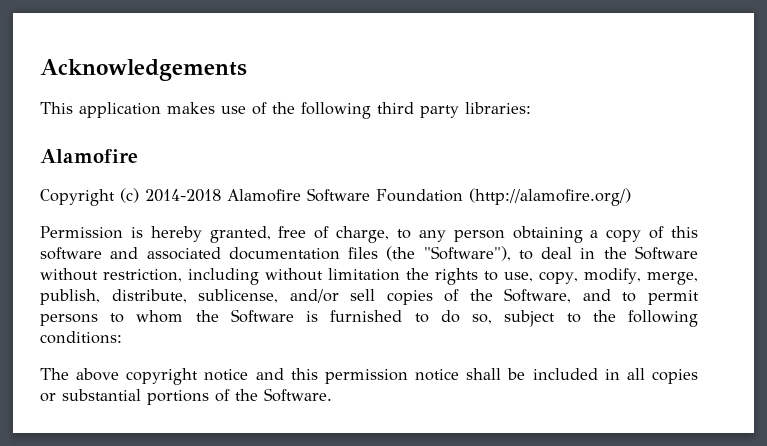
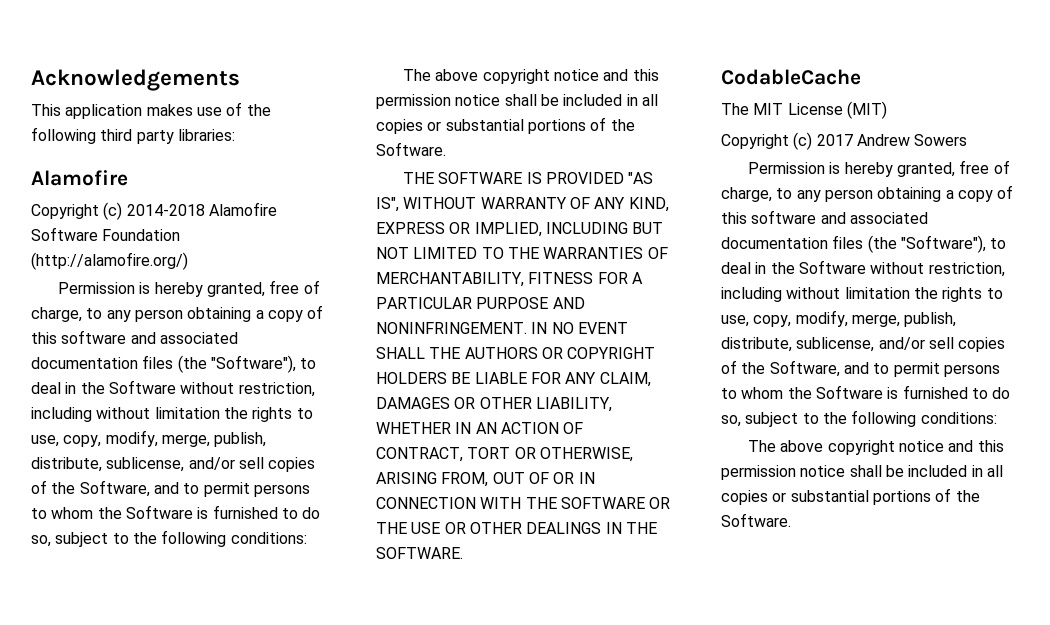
+ THE SOFTWARE IS PROVIDED "AS IS", WITHOUT WARRANTY OF ANY KIND, EXPRESS OR IMPLIED, INCLUDING BUT NOT LIMITED TO THE WARRANTIES OF MERCHANTABILITY, FITNESS FOR A PARTICULAR PURPOSE AND NONINFRINGEMENT. IN NO EVENT SHALL THE AUTHORS OR COPYRIGHT HOLDERS BE LIABLE FOR ANY CLAIM, DAMAGES OR OTHER LIABILITY, WHETHER IN AN ACTION OF CONTRACT, TORT OR OTHERWISE, ARISING FROM, OUT OF OR IN CONNECTION WITH THE SOFTWARE OR THE USE OR OTHER DEALINGS IN THE SOFTWARE.
+ CodableCache
+ The MIT License (MIT)
+ Copyright (c) 2017 Andrew Sowers
+ Permission is hereby granted, free of charge, to any person obtaining a copy of this software and associated documentation files (the "Software"), to deal in the Software without restriction, including without limitation the rights to use, copy, modify, merge, publish, distribute, sublicense, and/or sell copies of the Software, and to permit persons to whom the Software is furnished to do so, subject to the following conditions:
+ The above copyright notice and this permission notice shall be included in all copies or substantial portions of the Software.

